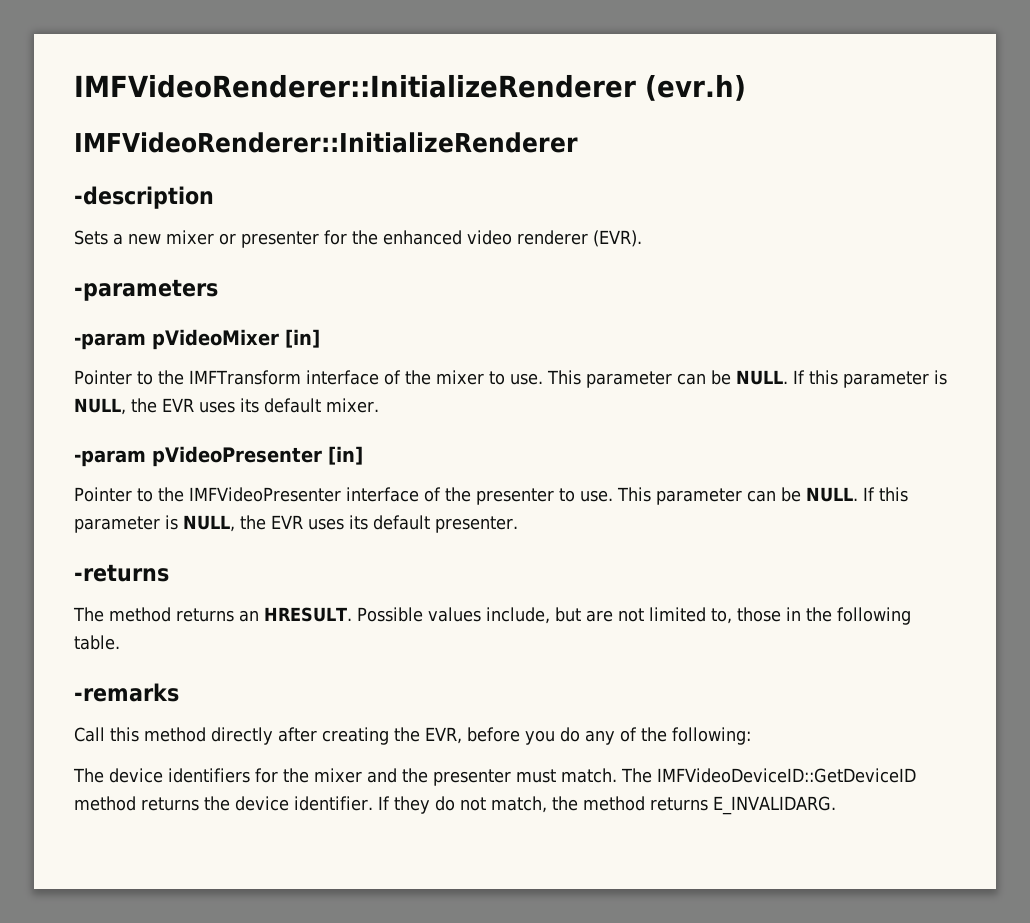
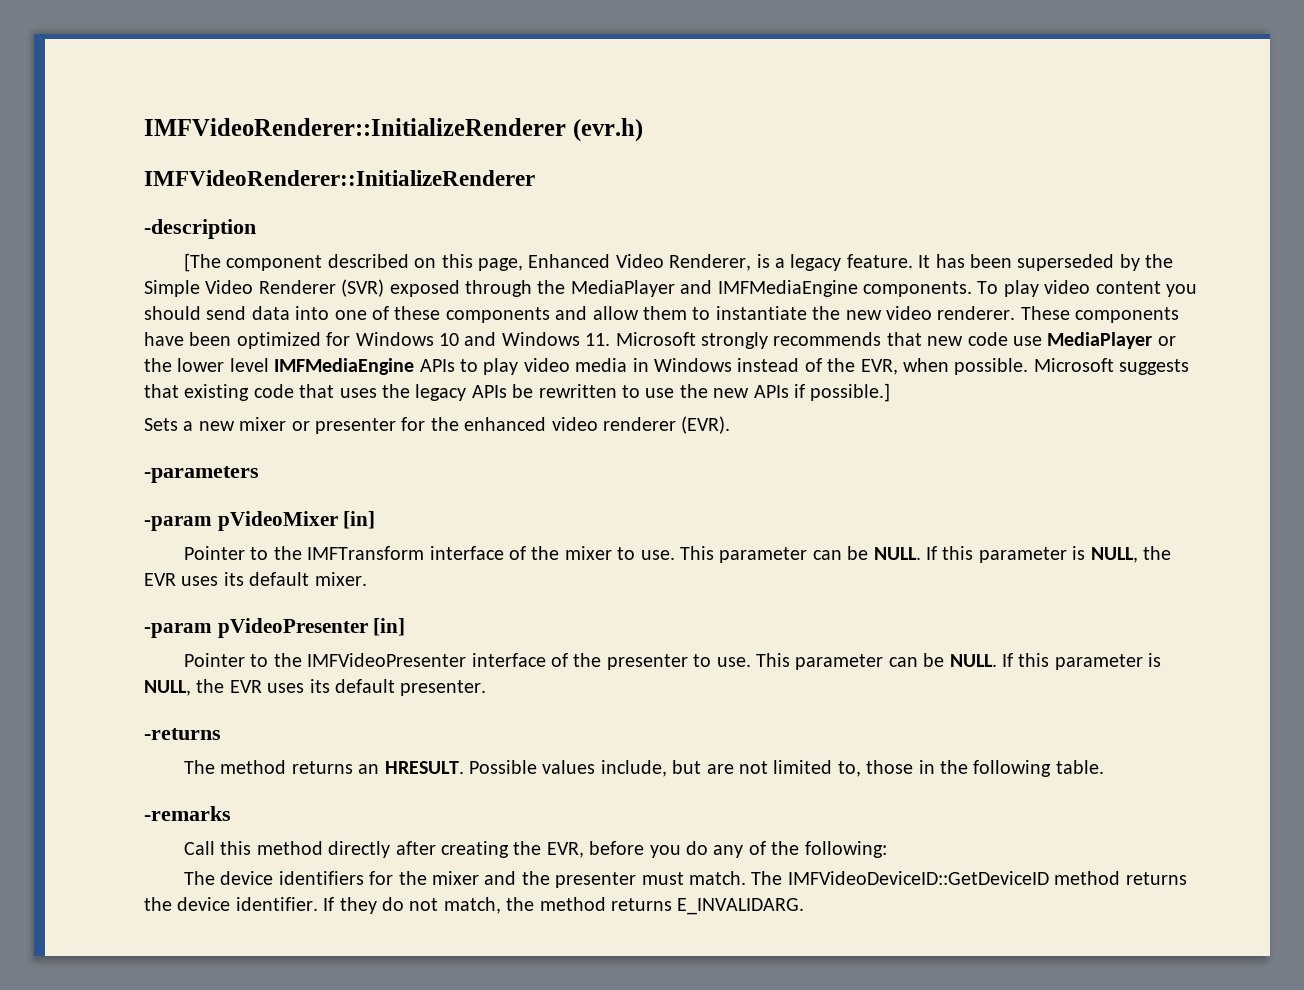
+ [The component described on this page, Enhanced Video Renderer, is a legacy feature. It has been superseded by the Simple Video Renderer (SVR) exposed through the MediaPlayer and IMFMediaEngine components. To play video content you should send data into one of these components and allow them to instantiate the new video renderer. These components have been optimized for Windows 10 and Windows 11. Microsoft strongly recommends that new code use MediaPlayer or the lower level IMFMediaEngine APIs to play video media in Windows instead of the EVR, when possible. Microsoft suggests that existing code that uses the legacy APIs be rewritten to use the new APIs if possible.]

